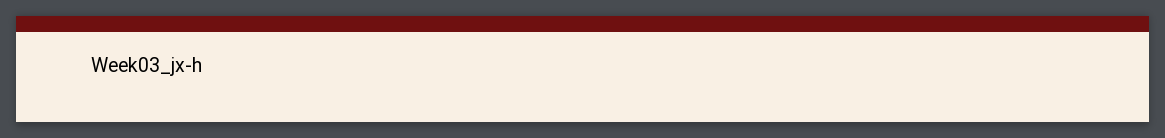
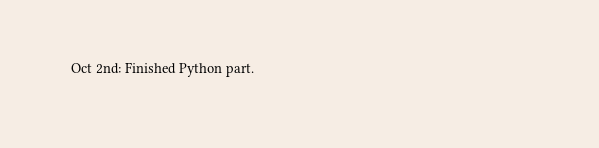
- Week03_jx-h
+ Oct 2nd: Finished Python part.

